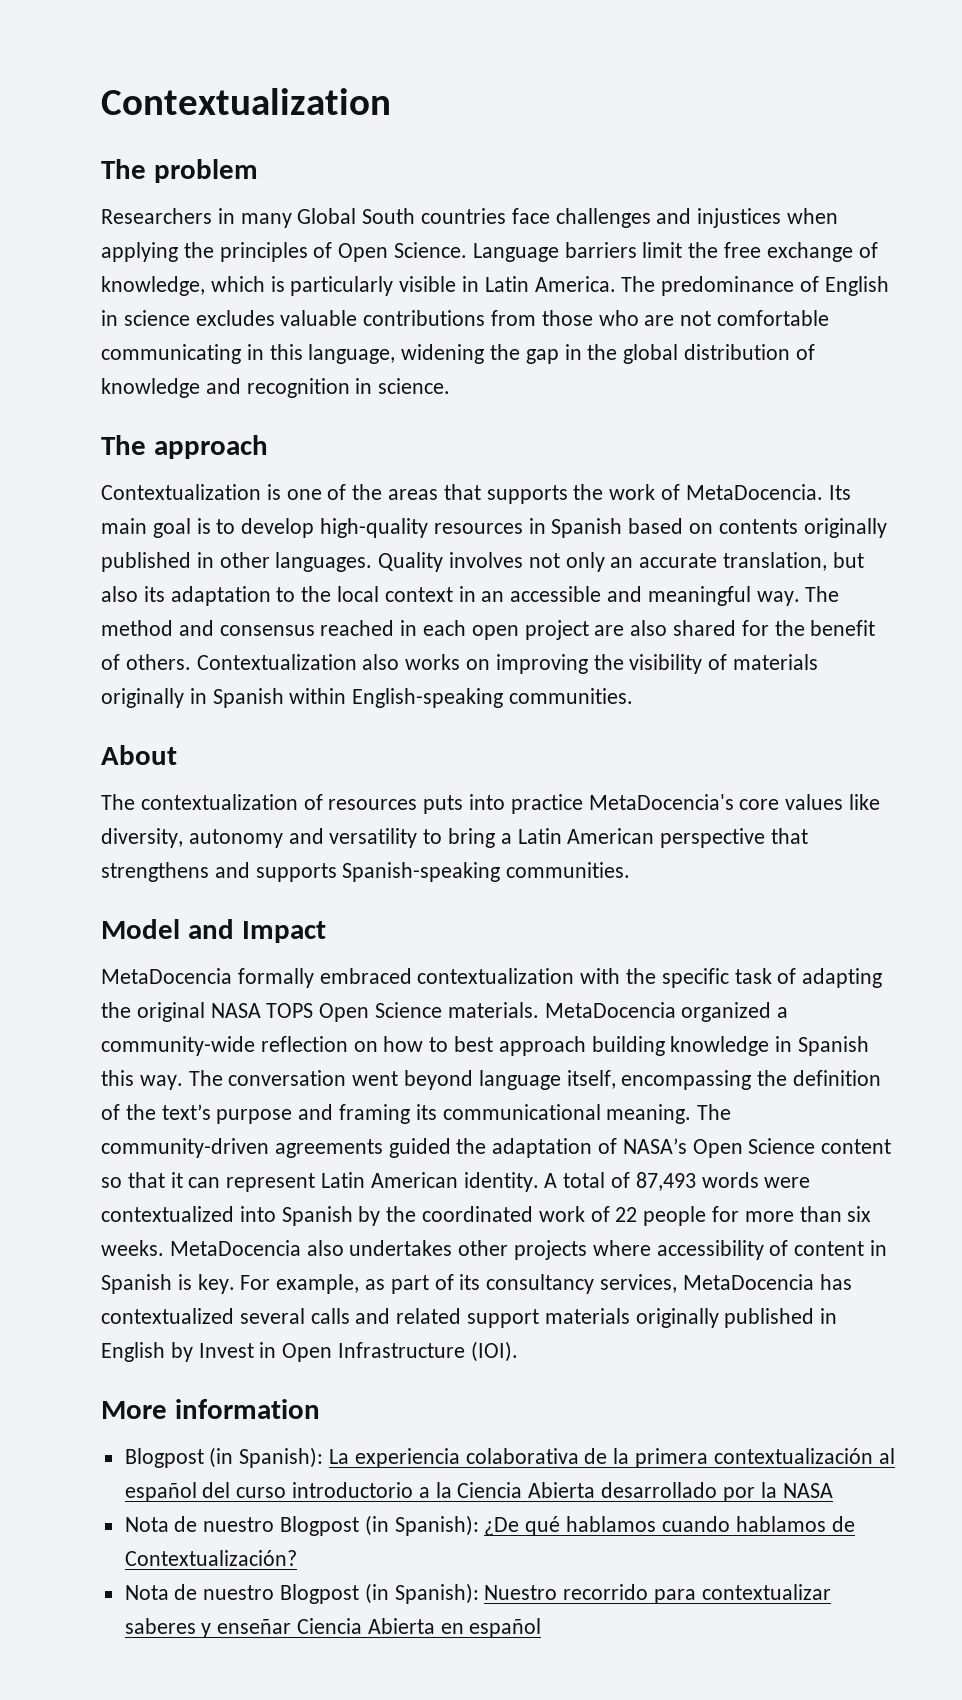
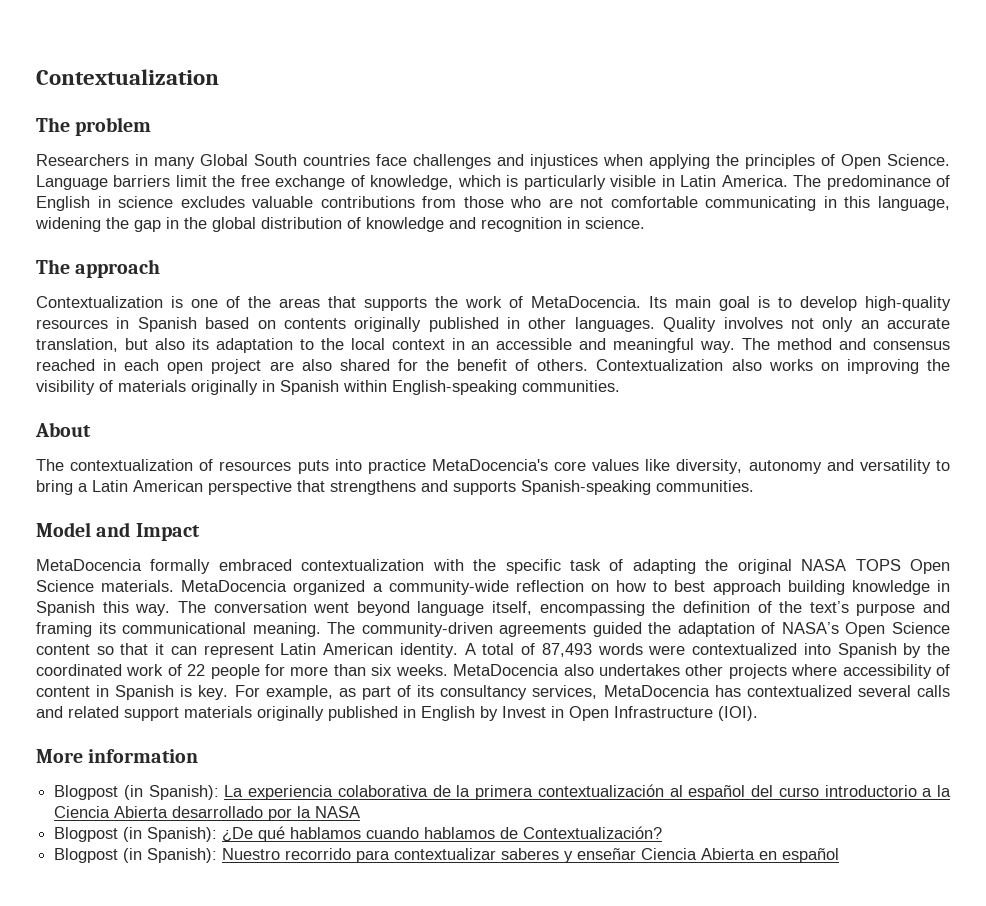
- Nota de nuestro Blogpost (in Spanish): ¿De qué hablamos cuando hablamos de Contextualización?
+ Blogpost (in Spanish): ¿De qué hablamos cuando hablamos de Contextualización?
- Nota de nuestro Blogpost (in Spanish): Nuestro recorrido para contextualizar saberes y enseñar Ciencia Abierta en español
+ Blogpost (in Spanish): Nuestro recorrido para contextualizar saberes y enseñar Ciencia Abierta en español

